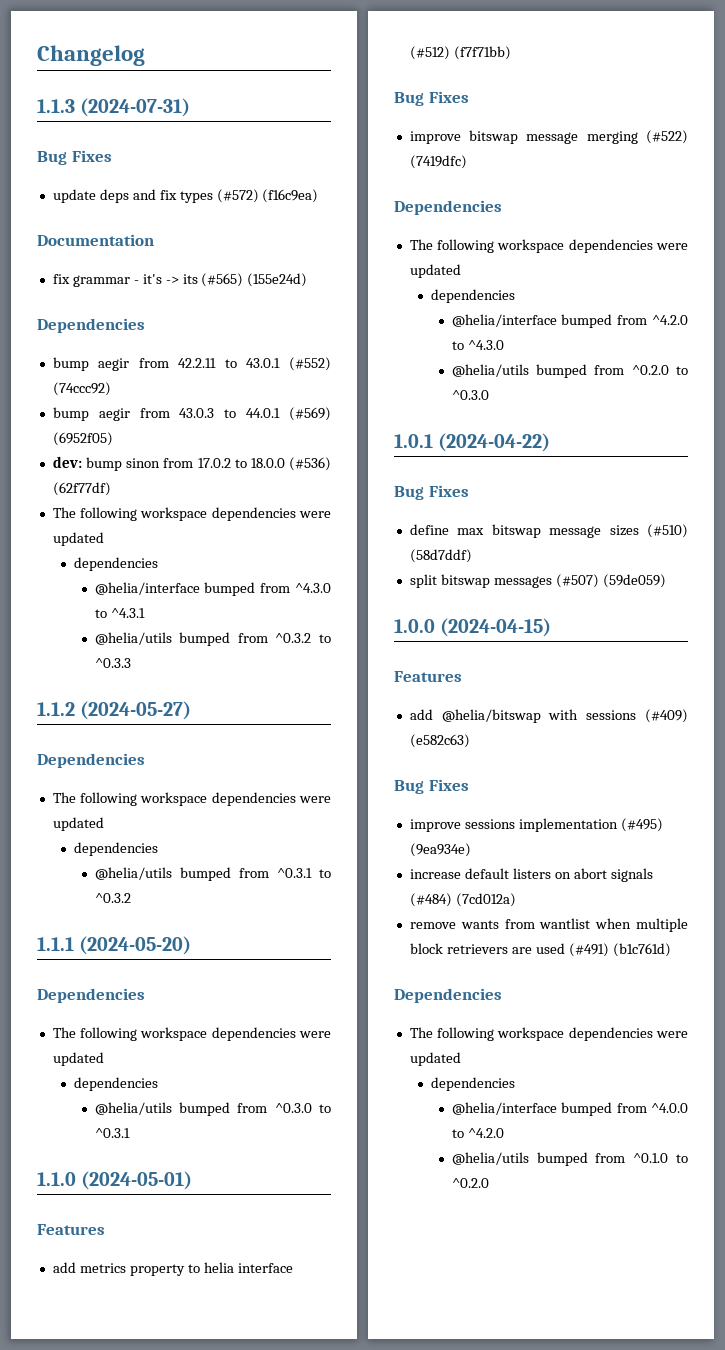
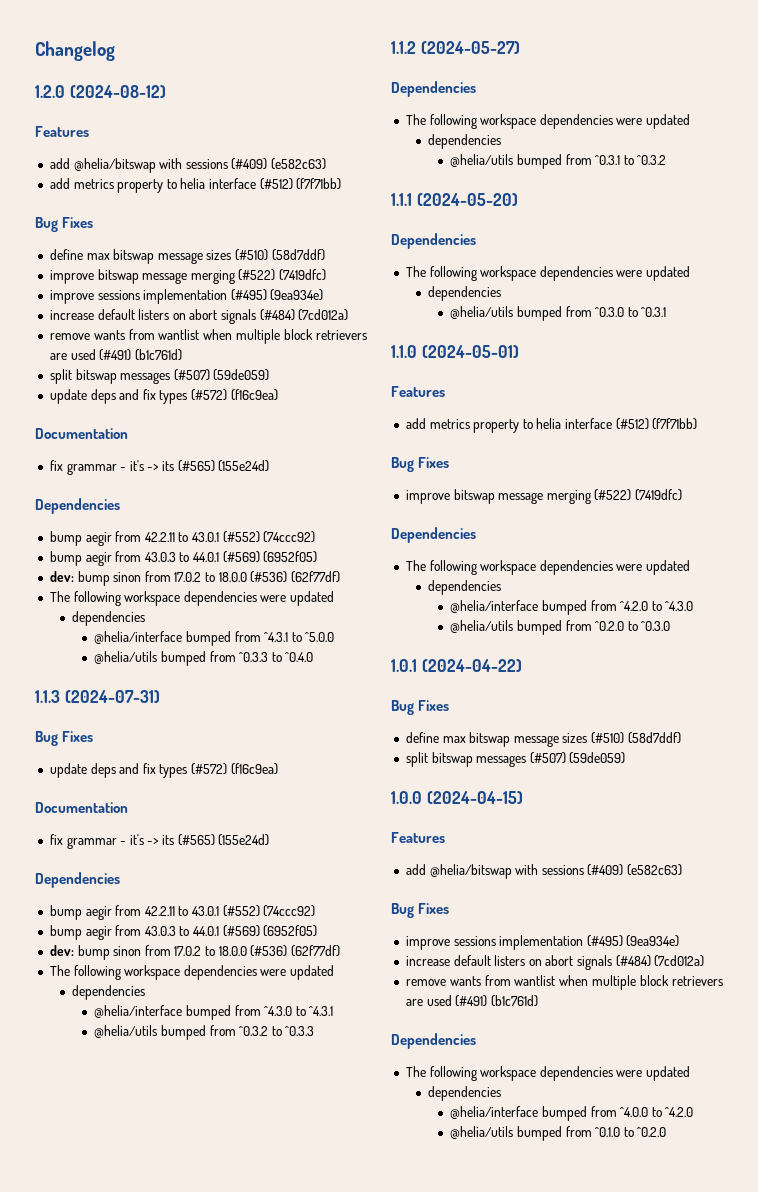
+ 1.2.0 (2024-08-12)
+ Features
+ add @helia/bitswap with sessions (#409) (e582c63)
+ add metrics property to helia interface (#512) (f7f71bb)
+ Bug Fixes
+ define max bitswap message sizes (#510) (58d7ddf)
+ improve bitswap message merging (#522) (7419dfc)
+ improve sessions implementation (#495) (9ea934e)
+ increase default listers on abort signals (#484) (7cd012a)
+ remove wants from wantlist when multiple block retrievers are used (#491) (b1c761d)
+ split bitswap messages (#507) (59de059)
+ update deps and fix types (#572) (f16c9ea)
+ Documentation
+ fix grammar - it's -> its (#565) (155e24d)
+ Dependencies
+ bump aegir from 42.2.11 to 43.0.1 (#552) (74ccc92)
+ bump aegir from 43.0.3 to 44.0.1 (#569) (6952f05)
+ dev: bump sinon from 17.0.2 to 18.0.0 (#536) (62f77df)
+ The following workspace dependencies were updated
+ dependencies
+ @helia/interface bumped from ^4.3.1 to ^5.0.0
+ @helia/utils bumped from ^0.3.3 to ^0.4.0

